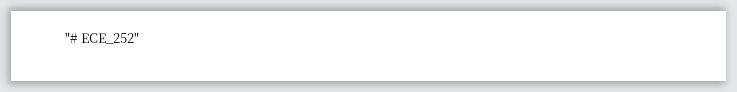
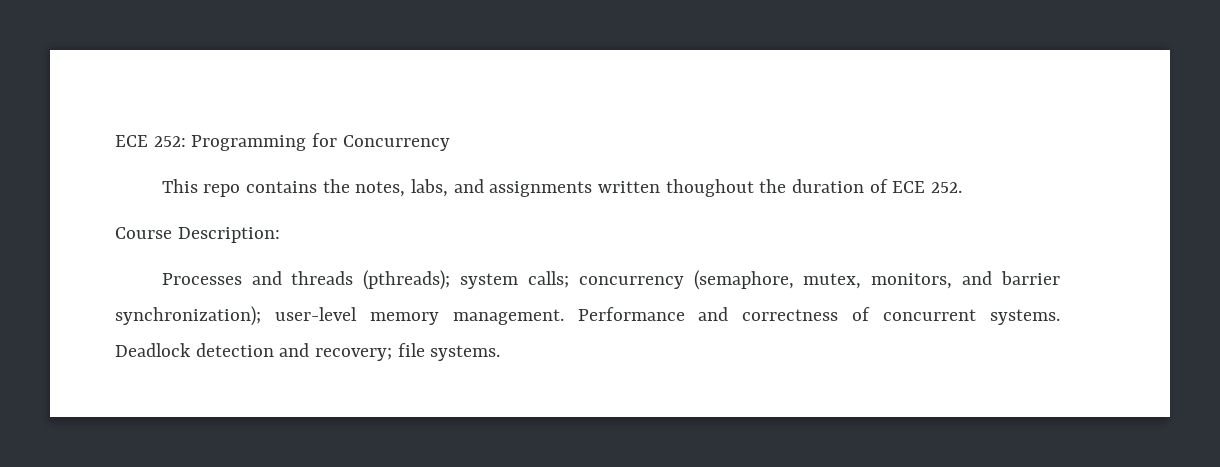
- "# ECE_252"
+ ECE 252: Programming for Concurrency
+ This repo contains the notes, labs, and assignments written thoughout the duration of ECE 252.
+ Course Description:
+ Processes and threads (pthreads); system calls; concurrency (semaphore, mutex, monitors, and barrier synchronization); user-level memory management. Performance and correctness of concurrent systems. Deadlock detection and recovery; file systems.

